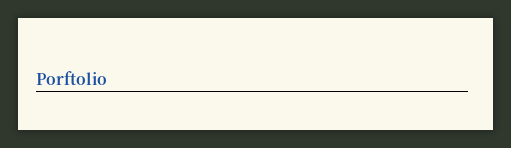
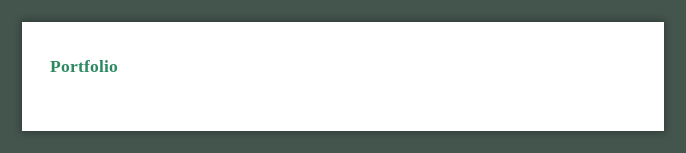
- Porftolio
+ Portfolio

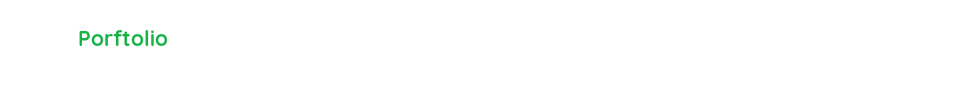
- Portfolio
+ Porftolio

